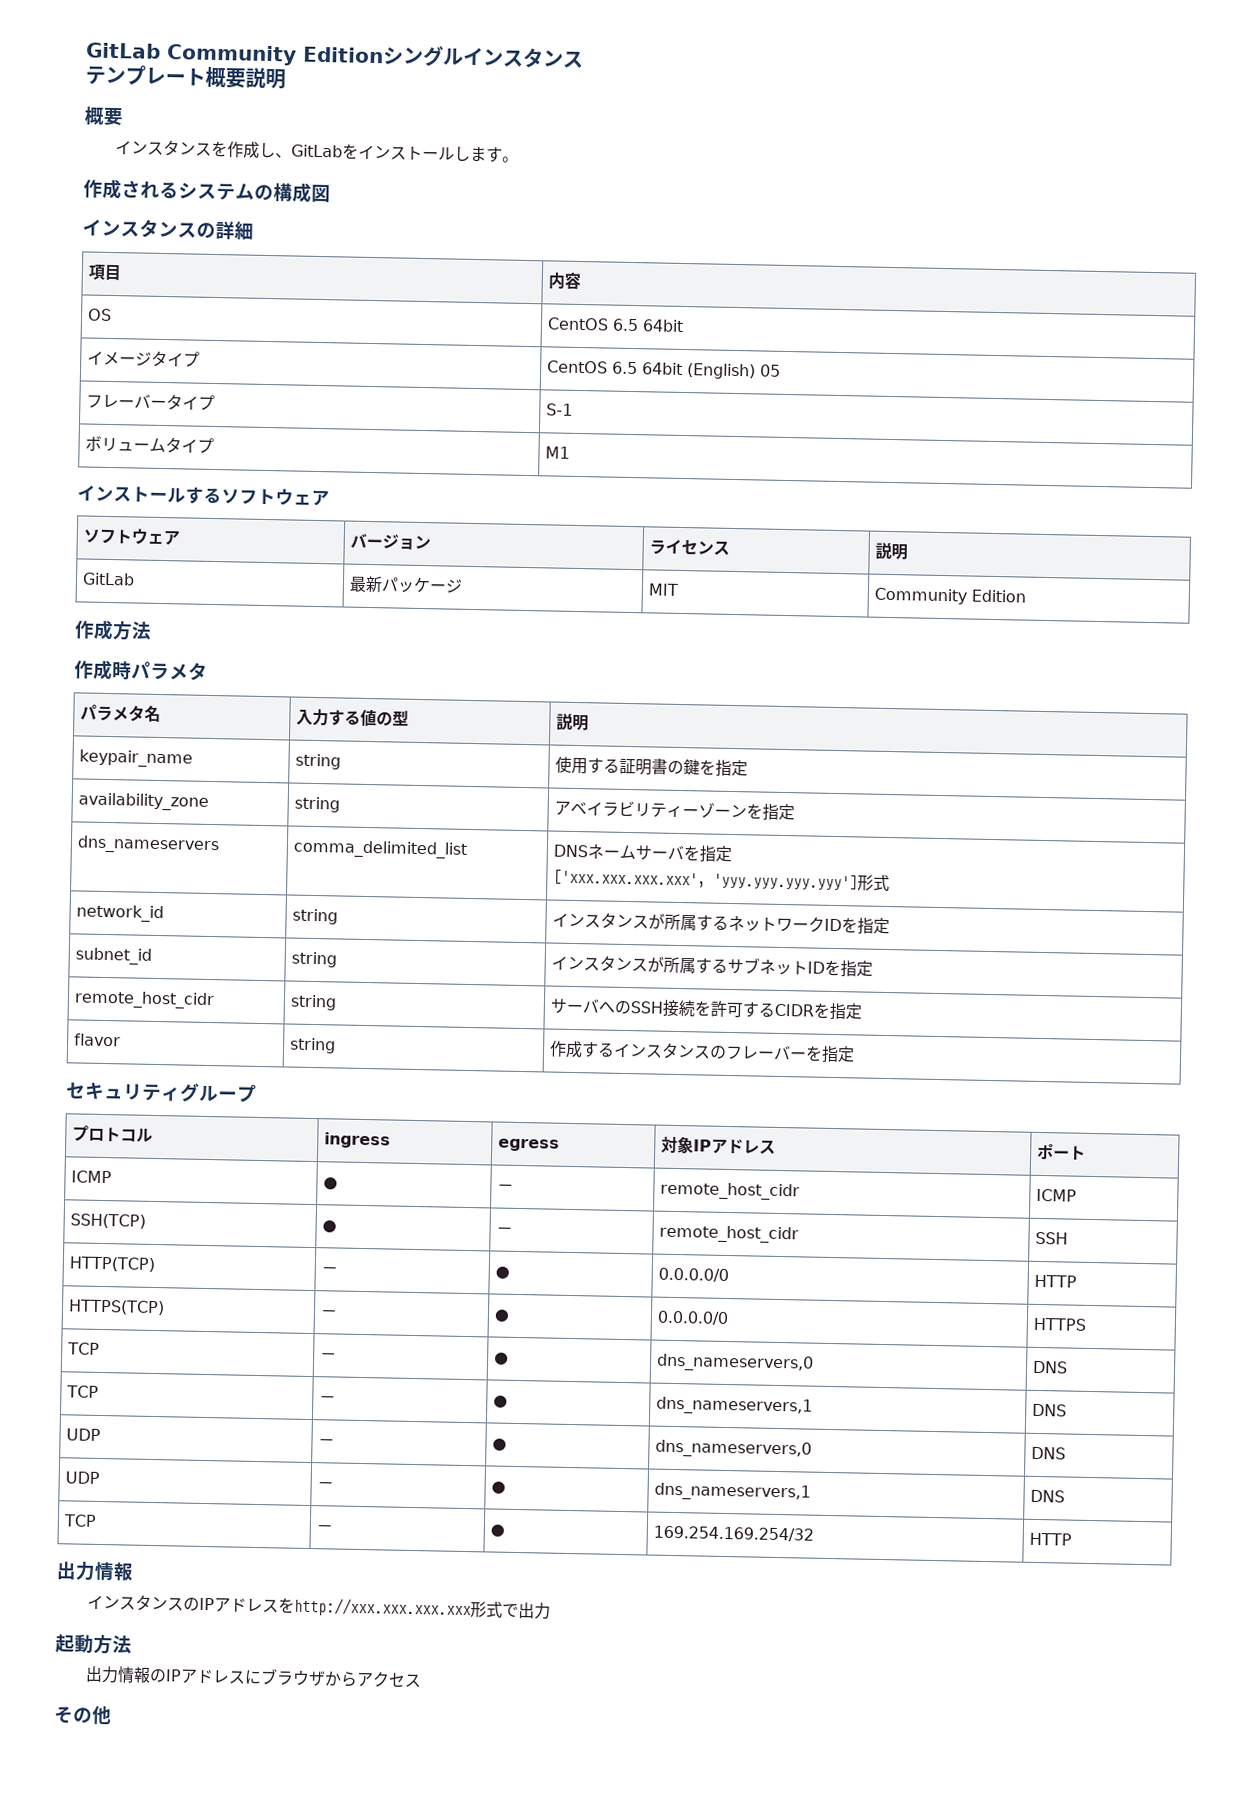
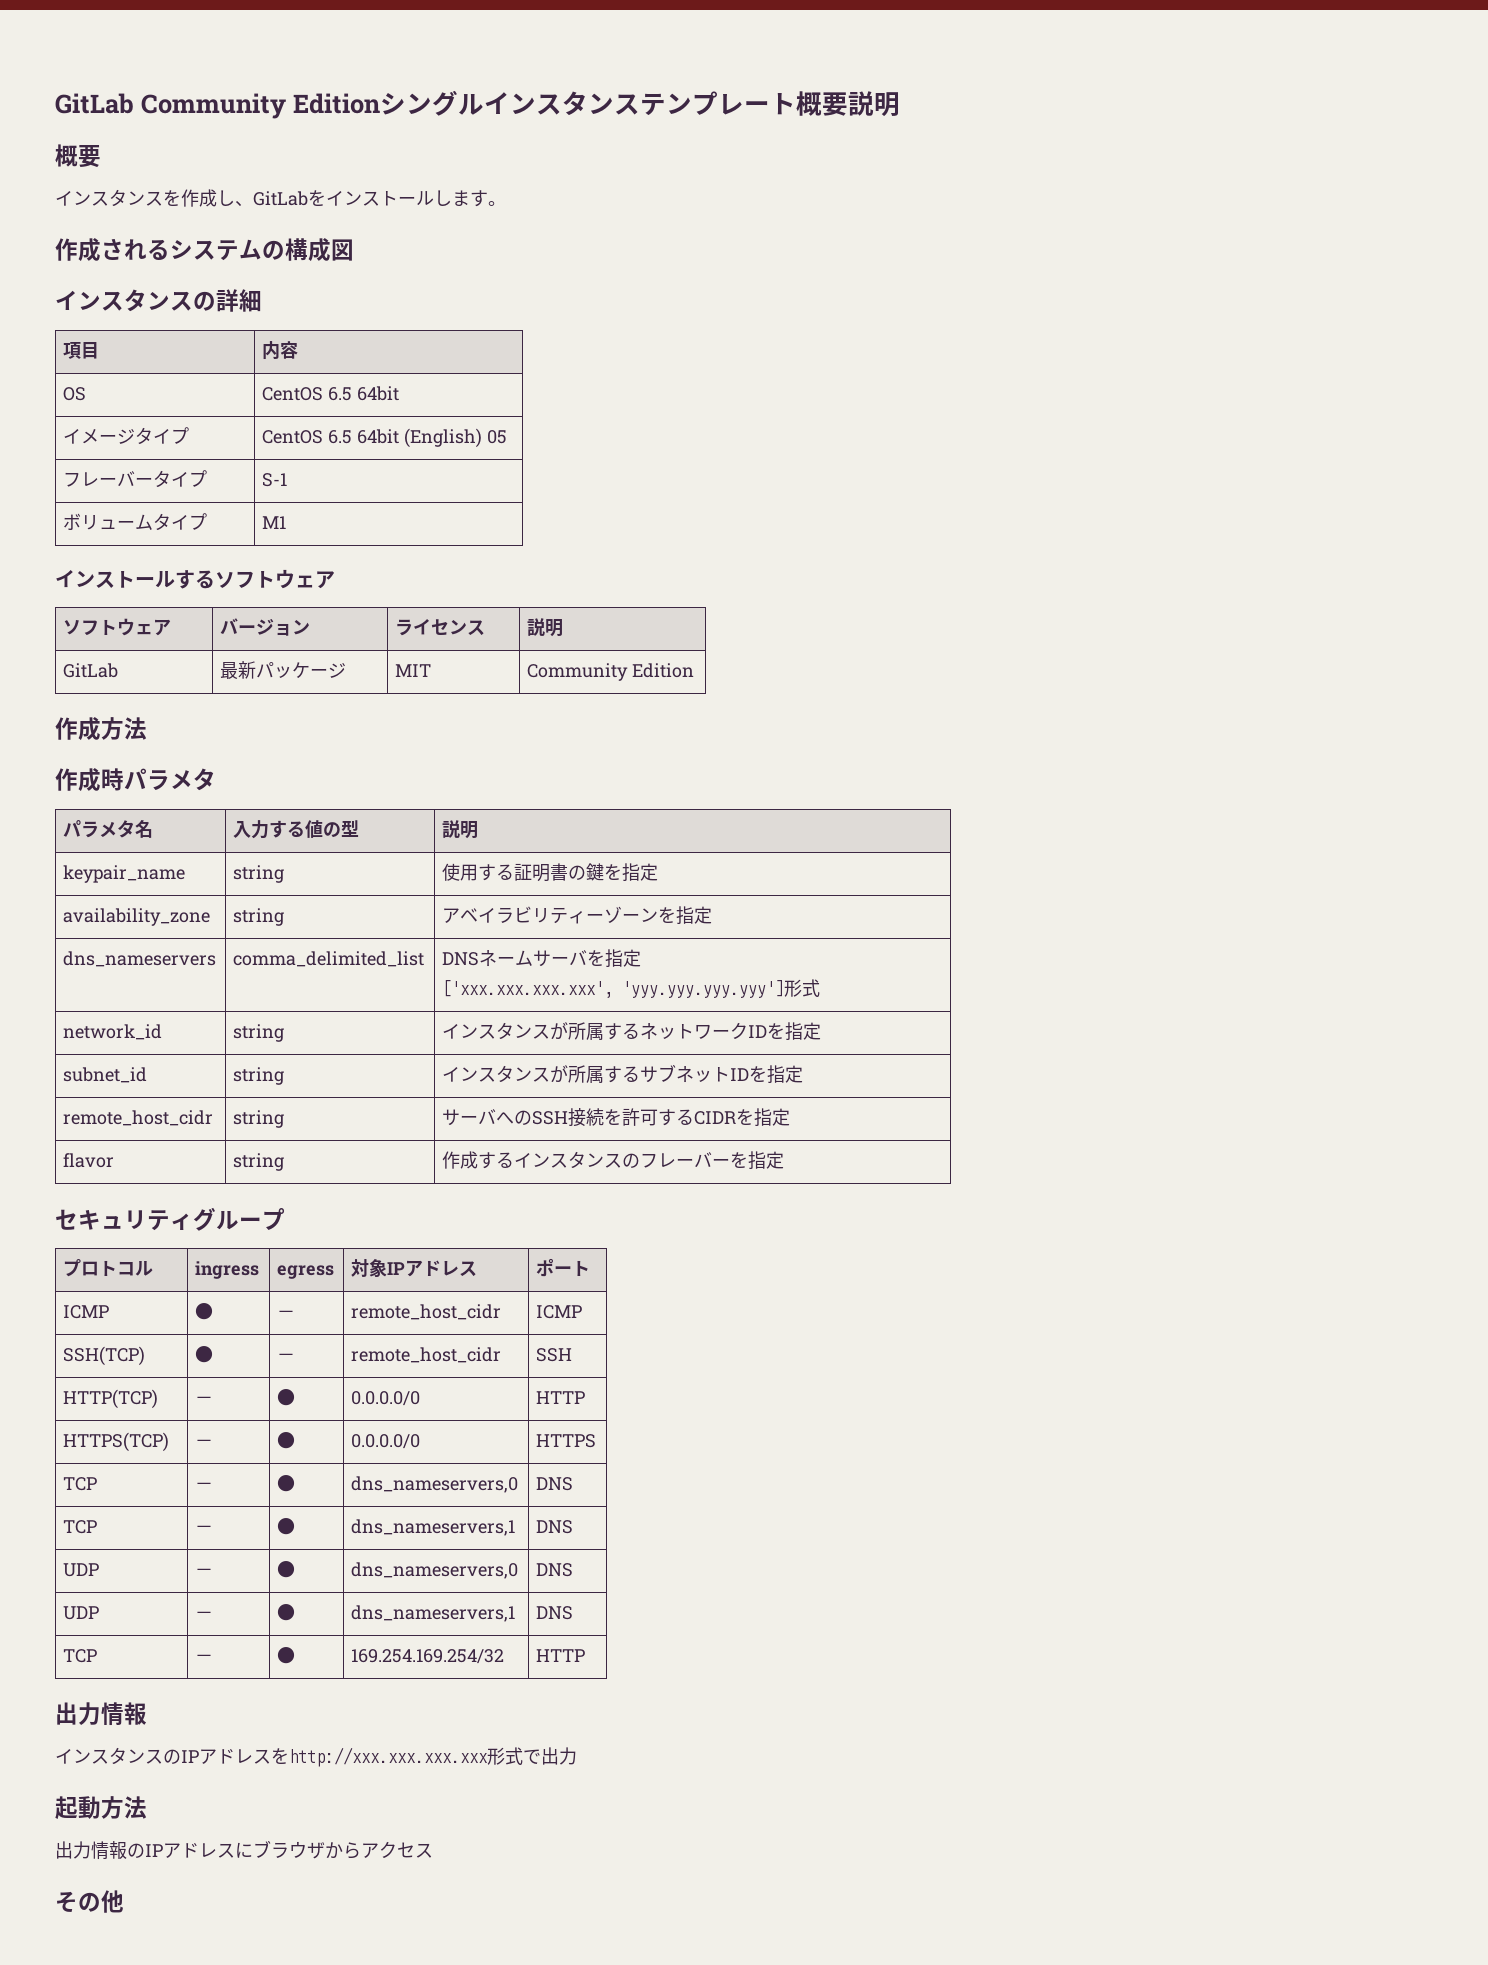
- GitLab Community Editionシングルインスタンス
- テンプレート概要説明
+ GitLab Community Editionシングルインスタンステンプレート概要説明

